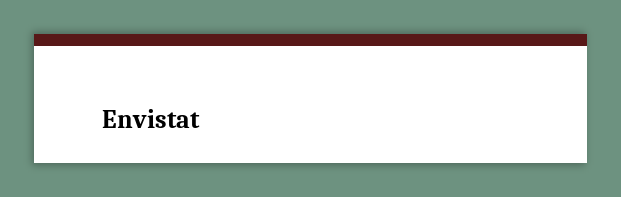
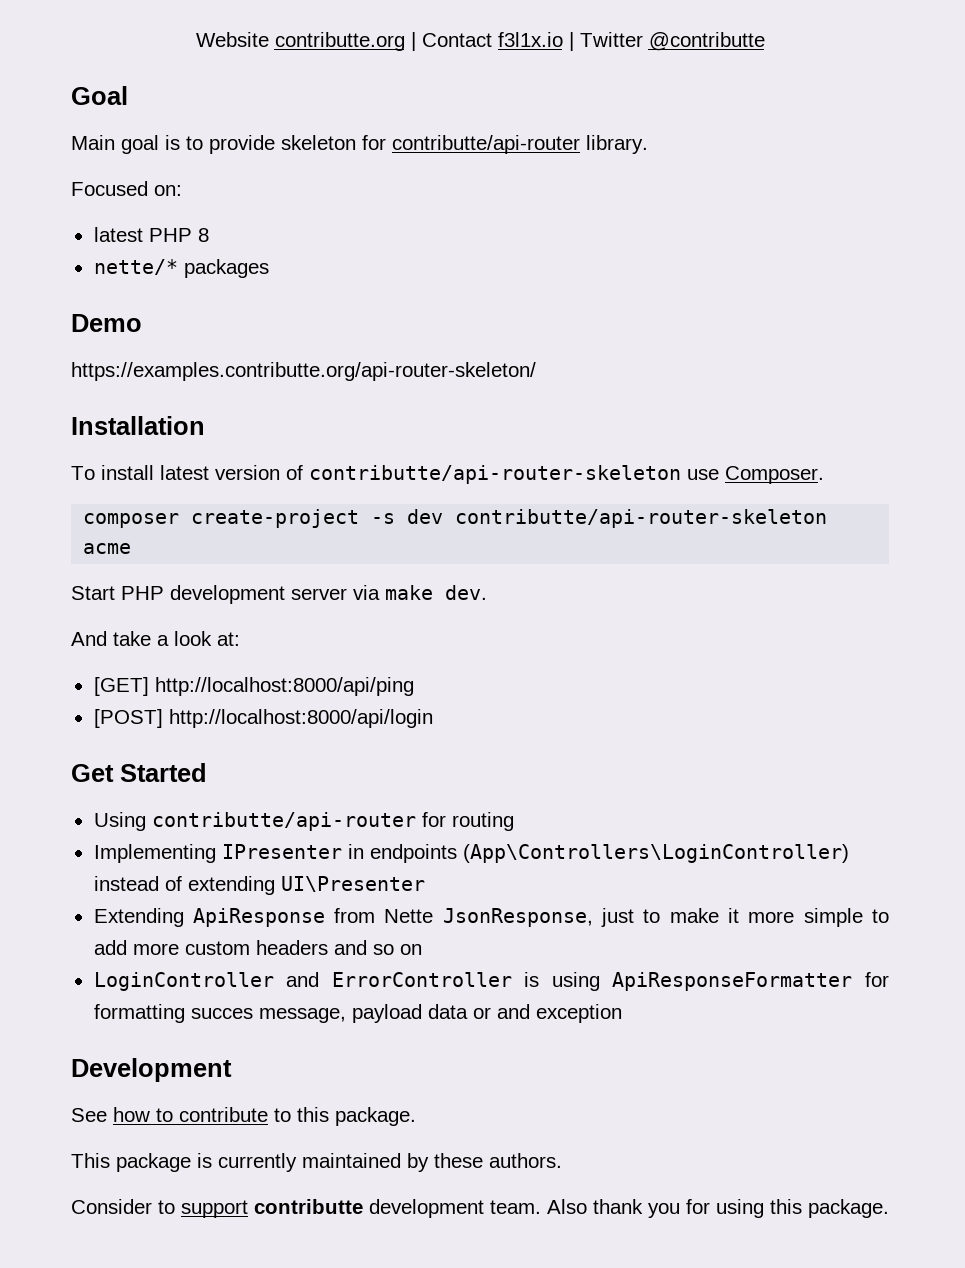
- Envistat
+ Website contributte.org | Contact f3l1x.io | Twitter @contributte
+ Goal
+ Main goal is to provide skeleton for contributte/api-router library.
+ Focused on:
+ latest PHP 8
+ nette/* packages
+ Demo
+ https://examples.contributte.org/api-router-skeleton/
+ Installation
+ To install latest version of contributte/api-router-skeleton use Composer.
+ composer create-project -s dev contributte/api-router-skeleton acme
+ Start PHP development server via make dev.
+ And take a look at:
+ [GET] http://localhost:8000/api/ping
+ [POST] http://localhost:8000/api/login
+ Get Started
+ Using contributte/api-router for routing
+ Implementing IPresenter in endpoints (App\Controllers\LoginController) instead of extending UI\Presenter
+ Extending ApiResponse from Nette JsonResponse, just to make it more simple to add more custom headers and so on
+ LoginController and ErrorController is using ApiResponseFormatter for formatting succes message, payload data or and exception
+ Development
+ See how to contribute to this package.
+ This package is currently maintained by these authors.
+ Consider to support contributte development team. Also thank you for using this package.

